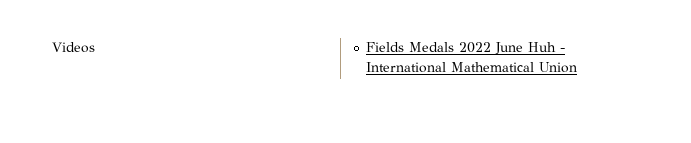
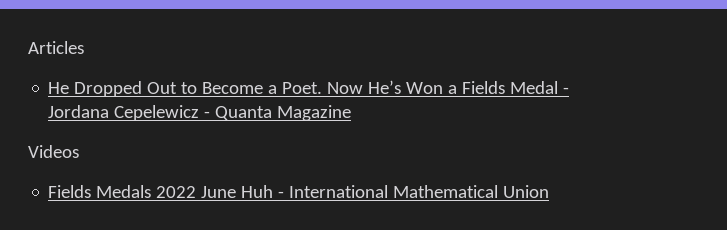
+ Articles
+ He Dropped Out to Become a Poet. Now He’s Won a Fields Medal - Jordana Cepelewicz - Quanta Magazine

